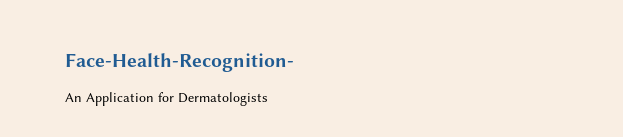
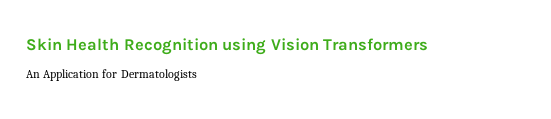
- Face-Health-Recognition-
+ Skin Health Recognition using Vision Transformers

